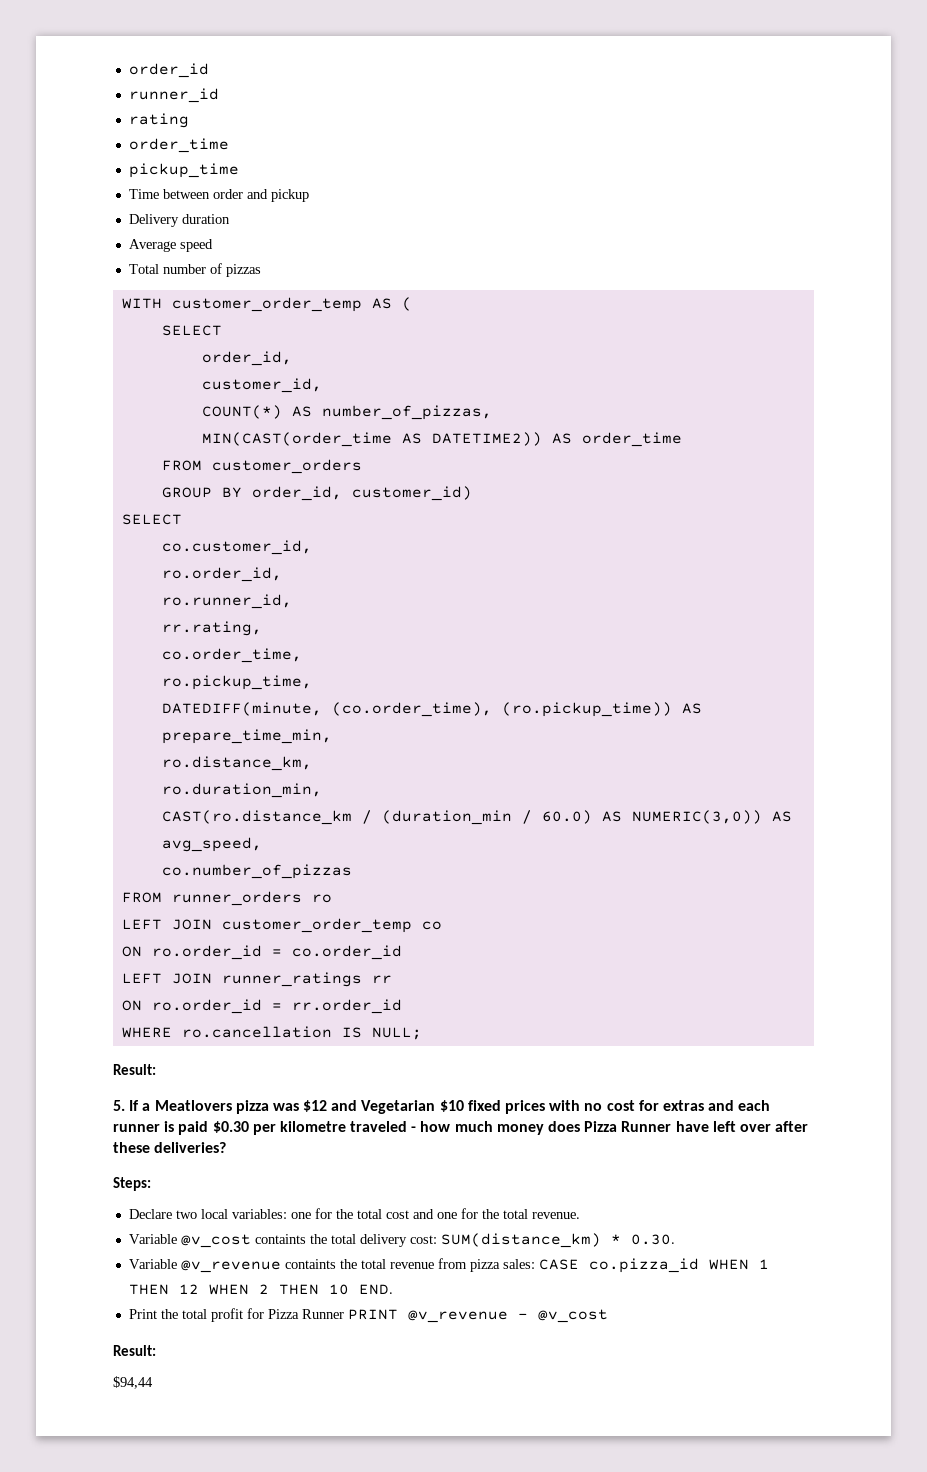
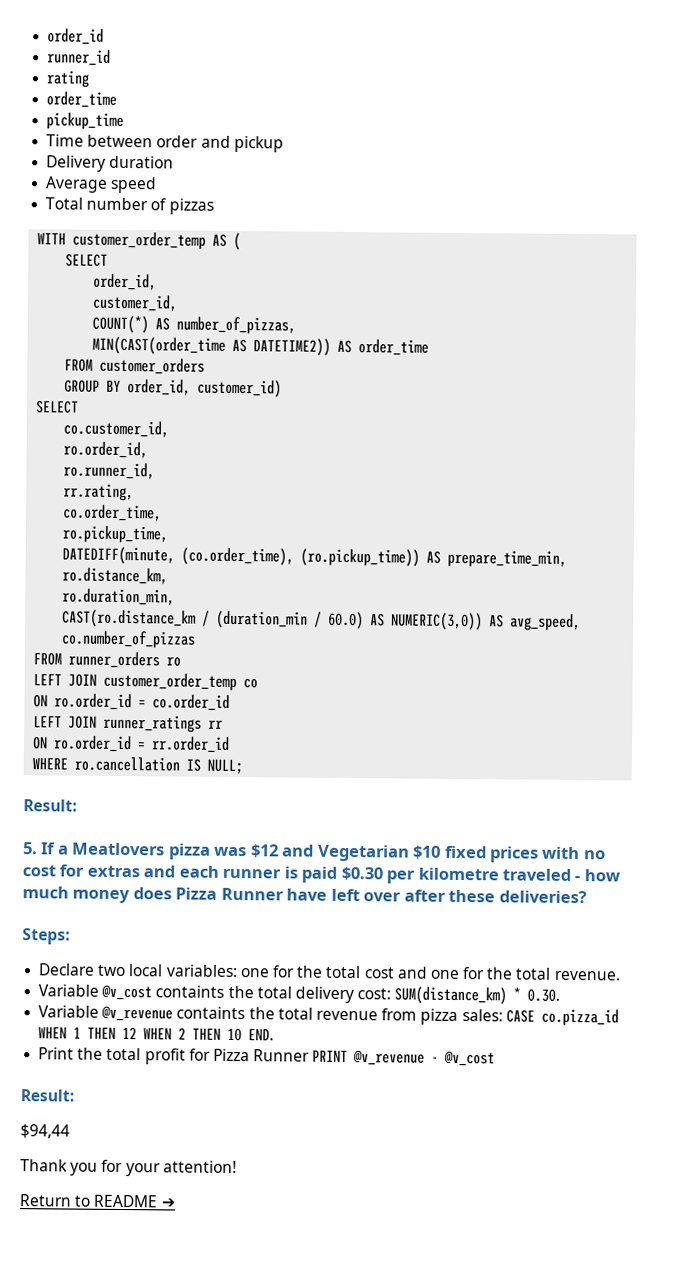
+ Thank you for your attention!
+ Return to README ➔

